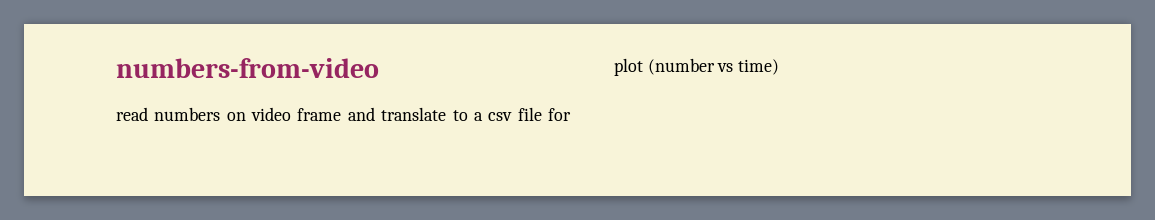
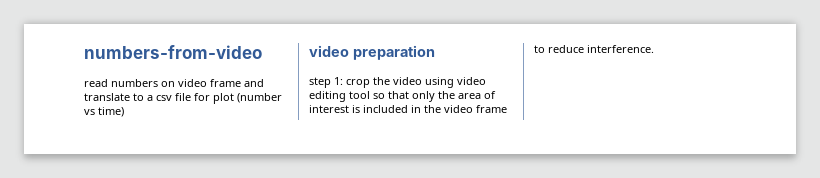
+ video preparation
+ step 1: crop the video using video editing tool so that only the area of interest is included in the video frame to reduce interference.

